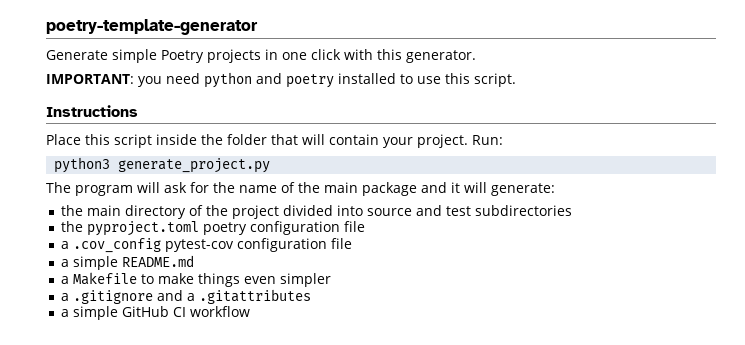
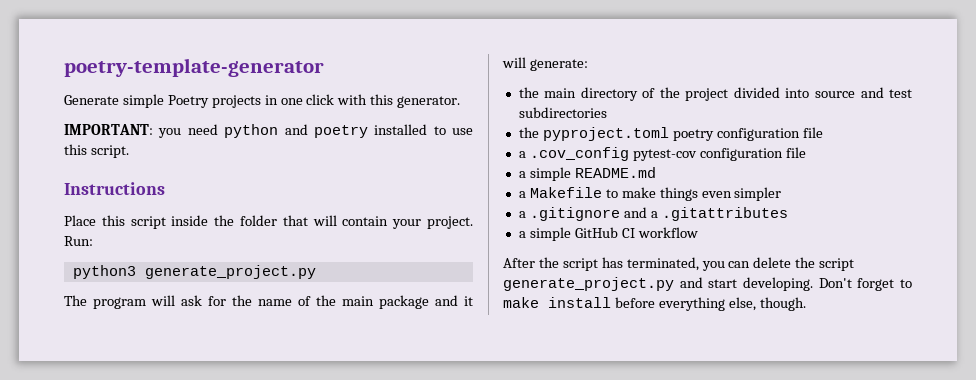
+ After the script has terminated, you can delete the script generate_project.py and start developing. Don't forget to make install before everything else, though.

